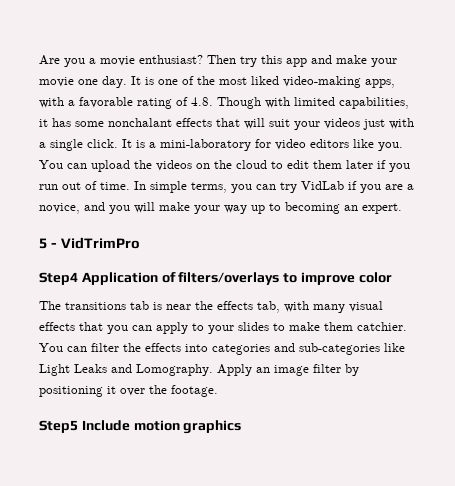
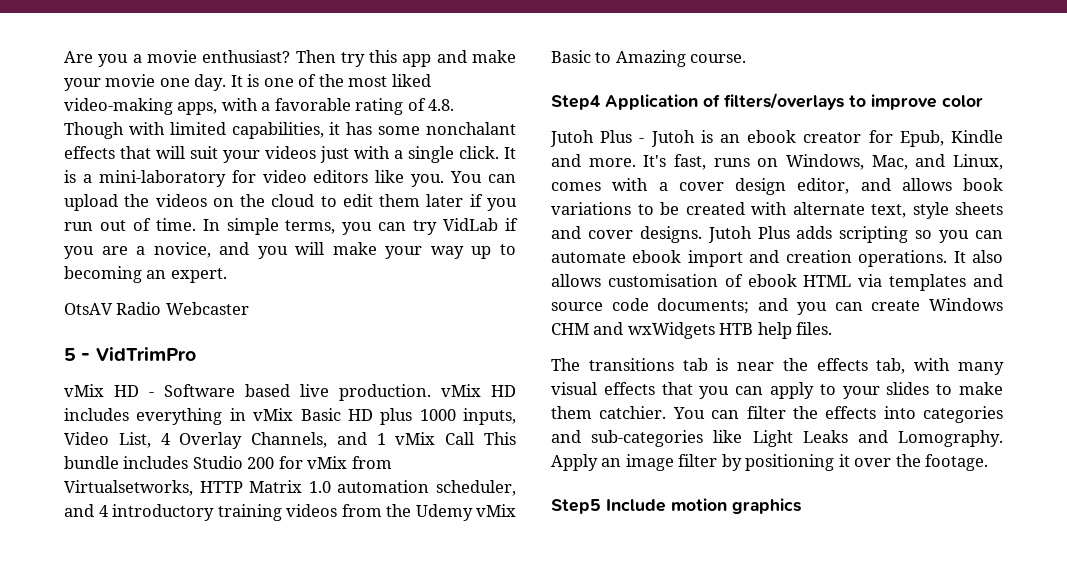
+ OtsAV Radio Webcaster
+ vMix HD - Software based live production. vMix HD includes everything in vMix Basic HD plus 1000 inputs, Video List, 4 Overlay Channels, and 1 vMix Call This bundle includes Studio 200 for vMix from Virtualsetworks, HTTP Matrix 1.0 automation scheduler, and 4 introductory training videos from the Udemy vMix Basic to Amazing course.
+ Jutoh Plus - Jutoh is an ebook creator for Epub, Kindle and more. It's fast, runs on Windows, Mac, and Linux, comes with a cover design editor, and allows book variations to be created with alternate text, style sheets and cover designs. Jutoh Plus adds scripting so you can automate ebook import and creation operations. It also allows customisation of ebook HTML via templates and source code documents; and you can create Windows CHM and wxWidgets HTB help files.

